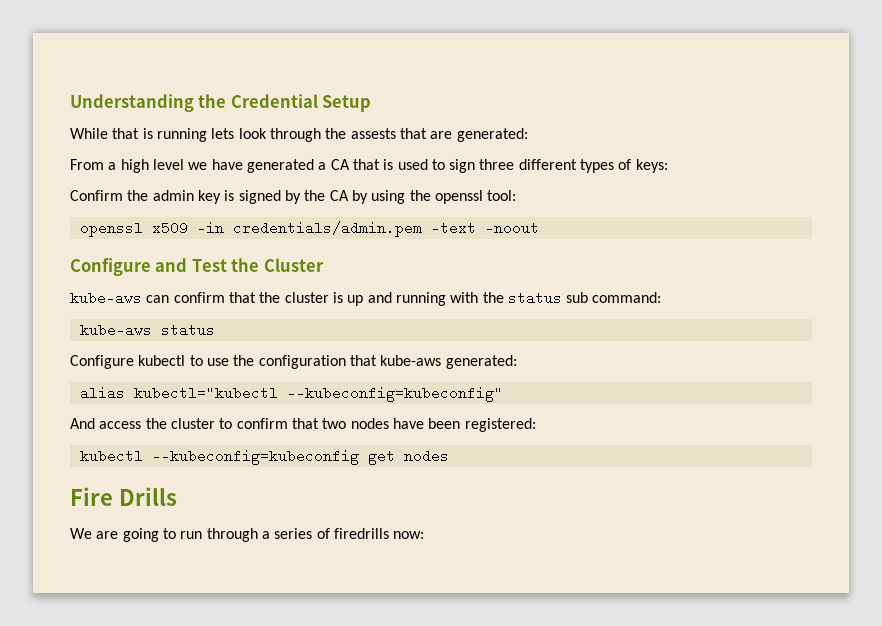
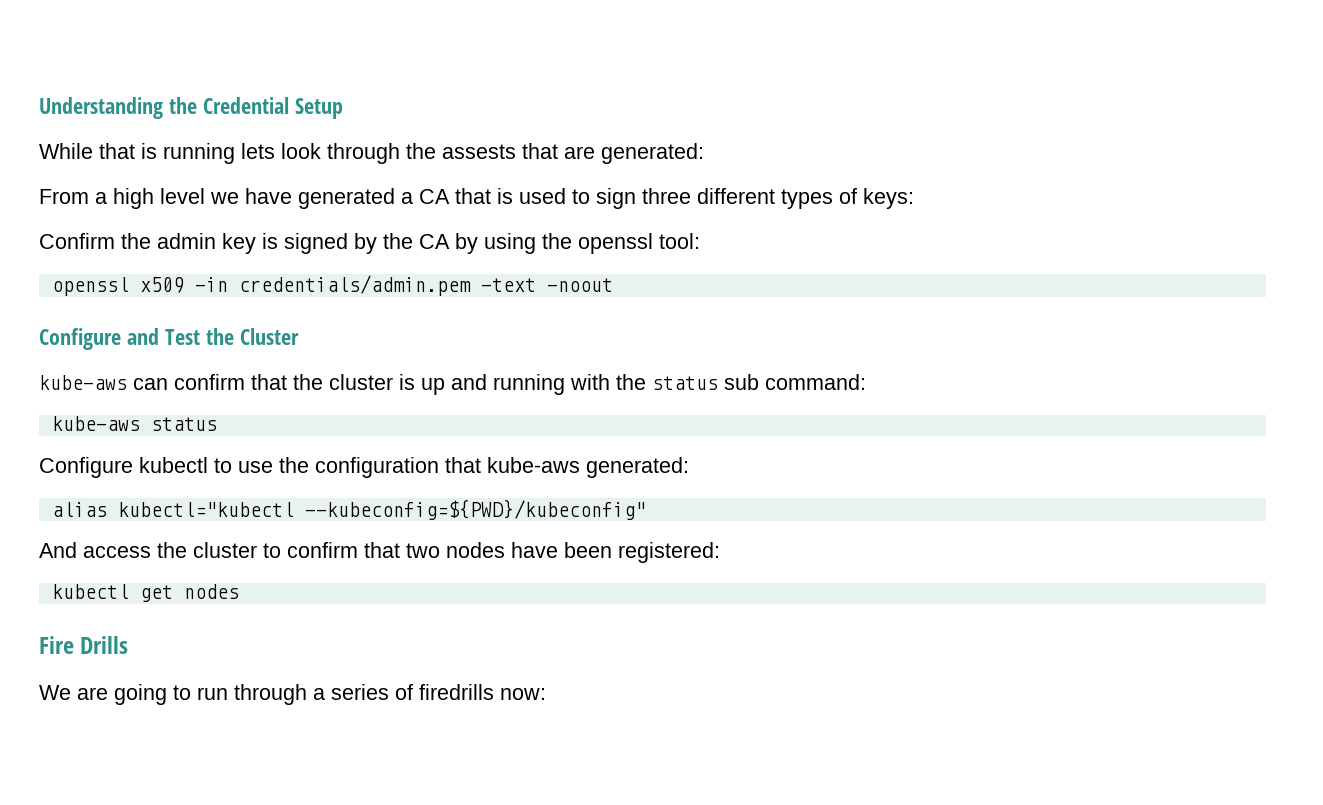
- alias kubectl="kubectl --kubeconfig=kubeconfig"
+ alias kubectl="kubectl --kubeconfig=${PWD}/kubeconfig"
- kubectl --kubeconfig=kubeconfig get nodes
+ kubectl get nodes

